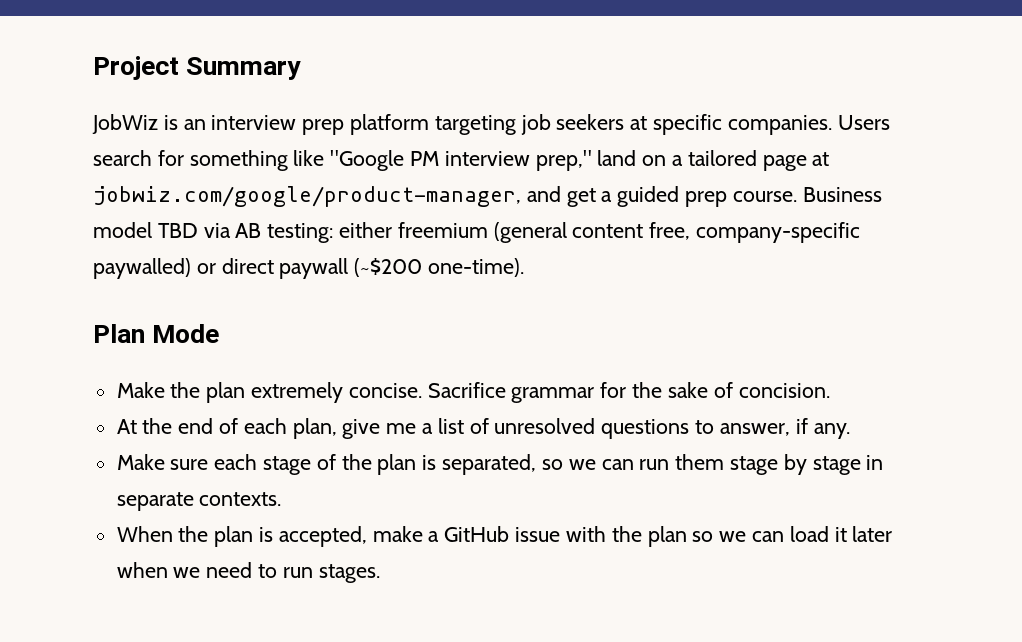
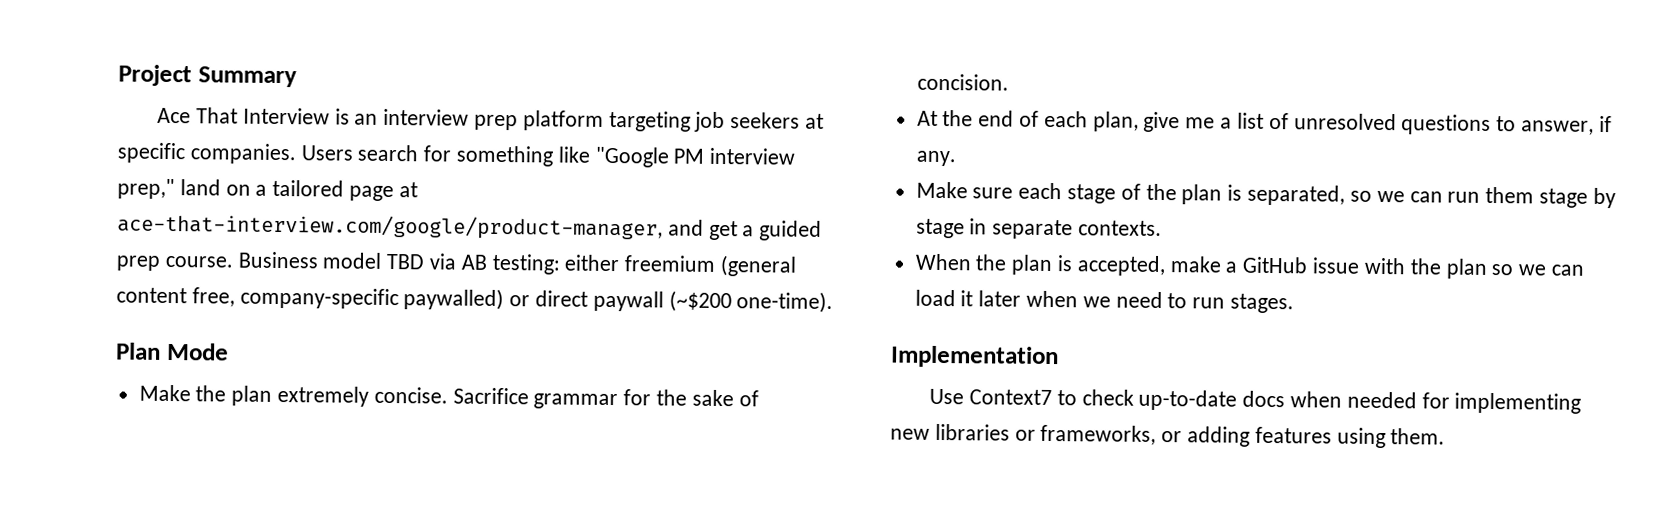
- JobWiz is an interview prep platform targeting job seekers at specific companies.
+ Ace That Interview is an interview prep platform targeting job seekers at specific companies.
- Users search for something like "Google PM interview prep," land on a tailored page at jobwiz.com/google/product-manager, and get a guided prep course.
+ Users search for something like "Google PM interview prep," land on a tailored page at ace-that-interview.com/google/product-manager, and get a guided prep course.
+ Implementation
+ Use Context7 to check up-to-date docs when needed for implementing new libraries or frameworks, or adding features using them.

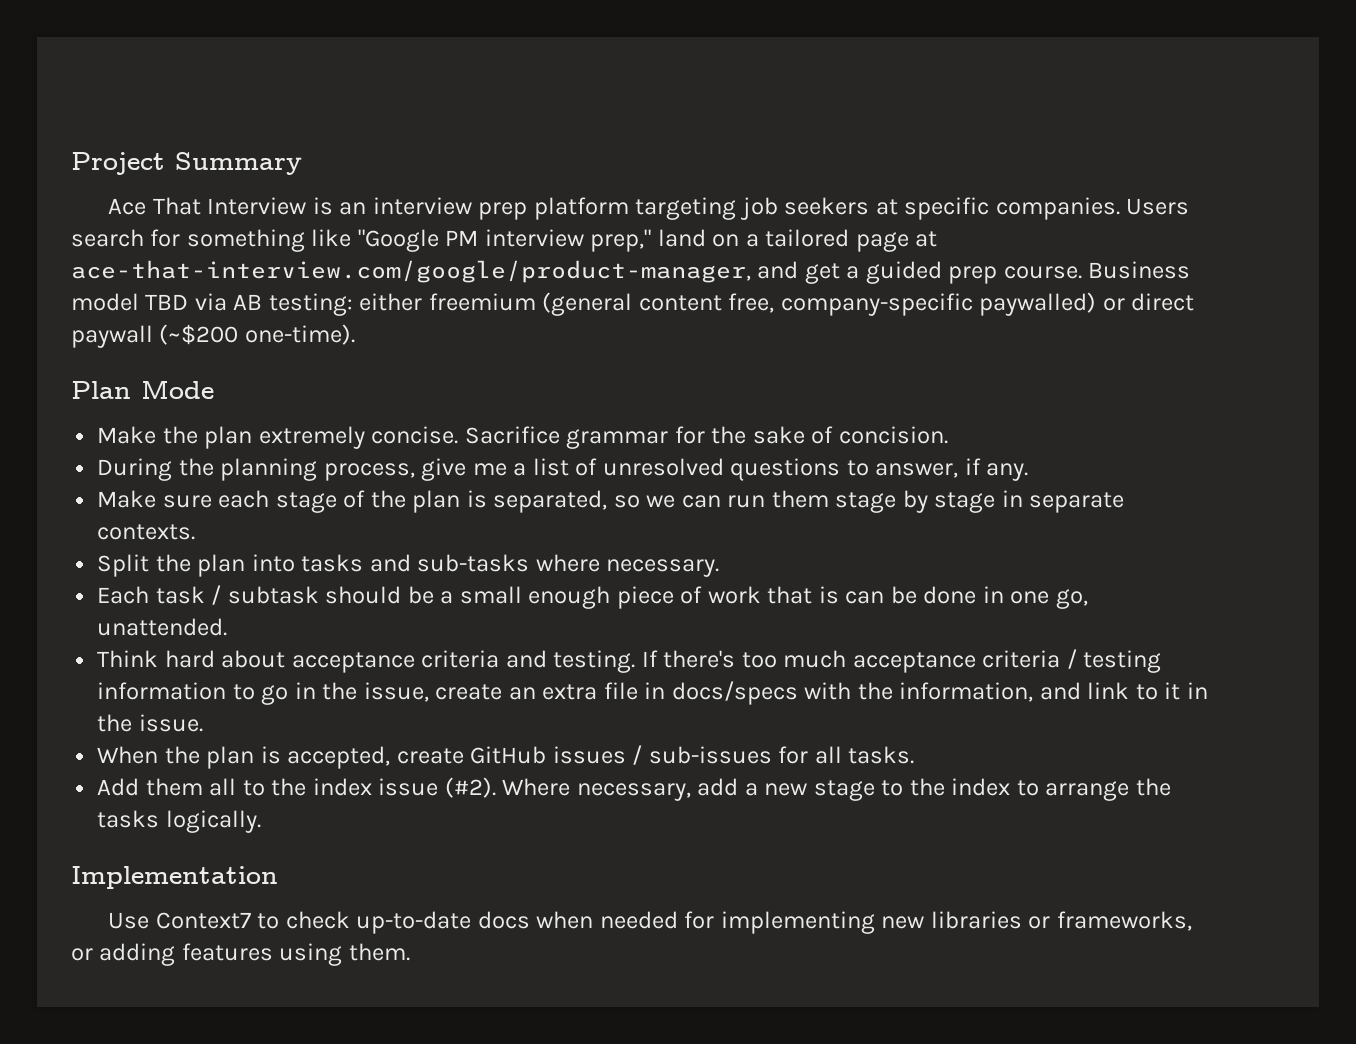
- At the end of each plan, give me a list of unresolved questions to answer, if any.
+ During the planning process, give me a list of unresolved questions to answer, if any.
+ Split the plan into tasks and sub-tasks where necessary.
+ Each task / subtask should be a small enough piece of work that is can be done in one go, unattended.
+ Think hard about acceptance criteria and testing. If there's too much acceptance criteria / testing information to go in the issue, create an extra file in docs/specs with the information, and link to it in the issue.
- When the plan is accepted, make a GitHub issue with the plan so we can load it later when we need to run stages.
+ When the plan is accepted, create GitHub issues / sub-issues for all tasks.
+ Add them all to the index issue (#2). Where necessary, add a new stage to the index to arrange the tasks logically.

